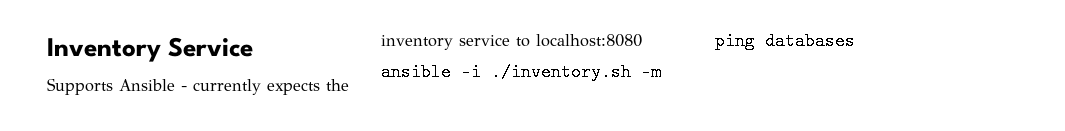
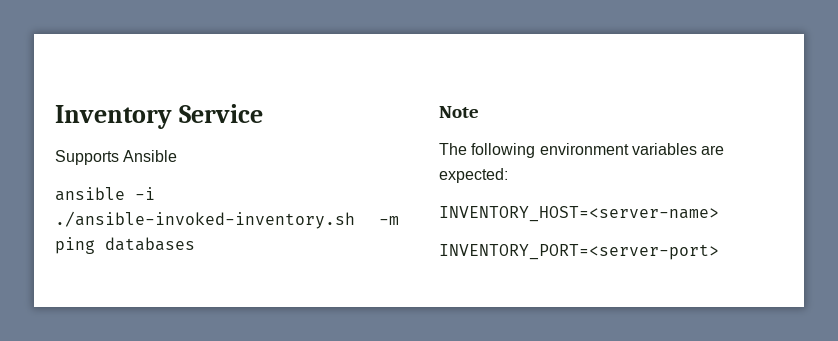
- Supports Ansible - currently expects the inventory service to localhost:8080
+ Supports Ansible
- ansible -i ./inventory.sh -m ping databases
+ ansible -i ./ansible-invoked-inventory.sh -m ping databases
+ Note
+ The following environment variables are expected:
+ INVENTORY_HOST=<server-name>
+ INVENTORY_PORT=<server-port>

